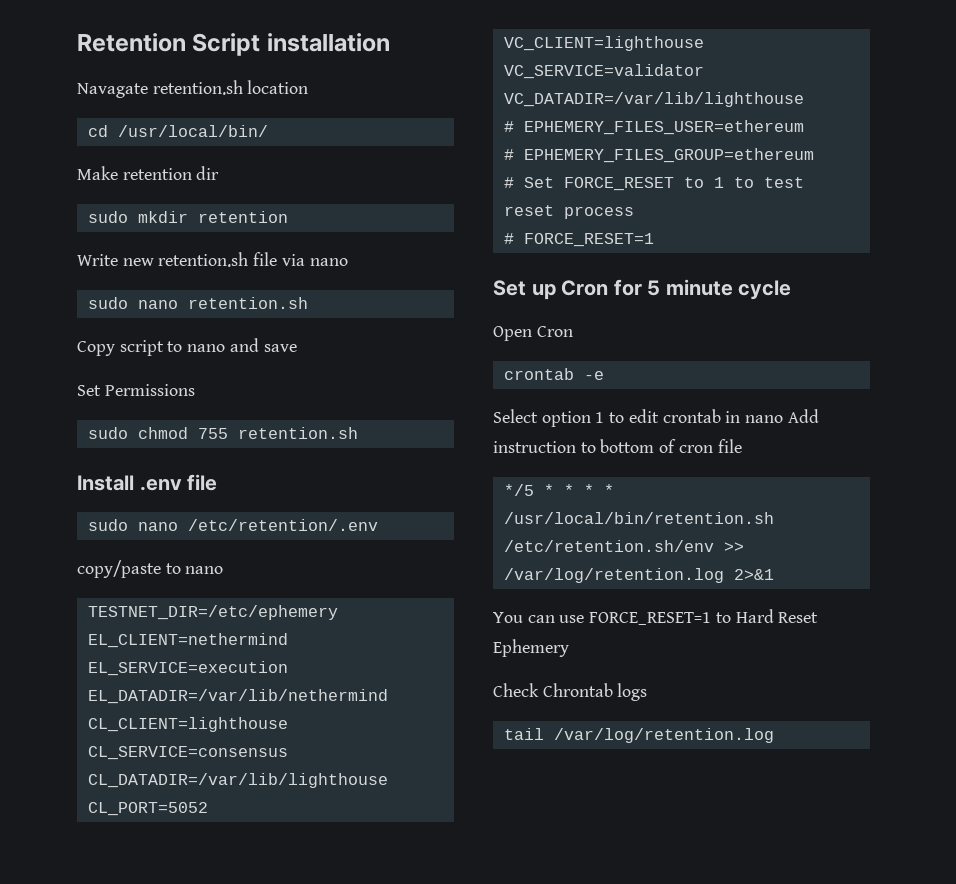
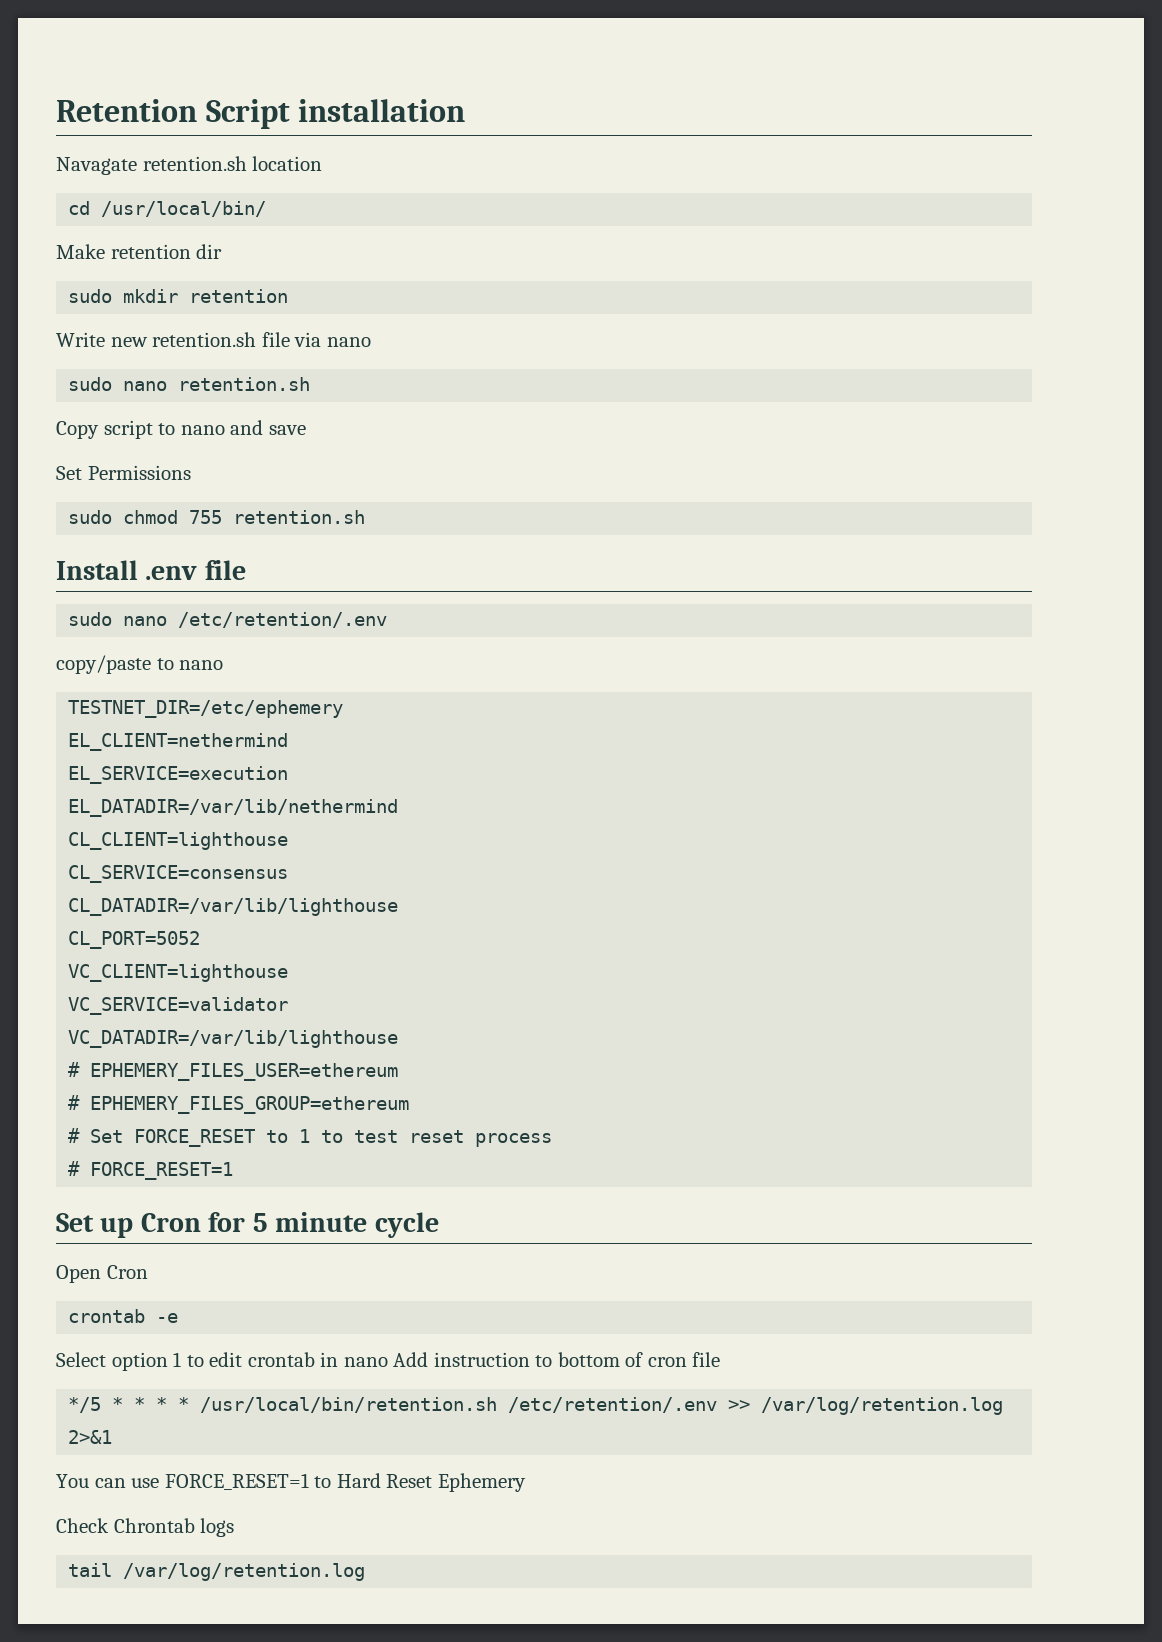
- */5 * * * * /usr/local/bin/retention.sh /etc/retention.sh/env >> /var/log/retention.log 2>&1
+ */5 * * * * /usr/local/bin/retention.sh /etc/retention/.env >> /var/log/retention.log 2>&1

